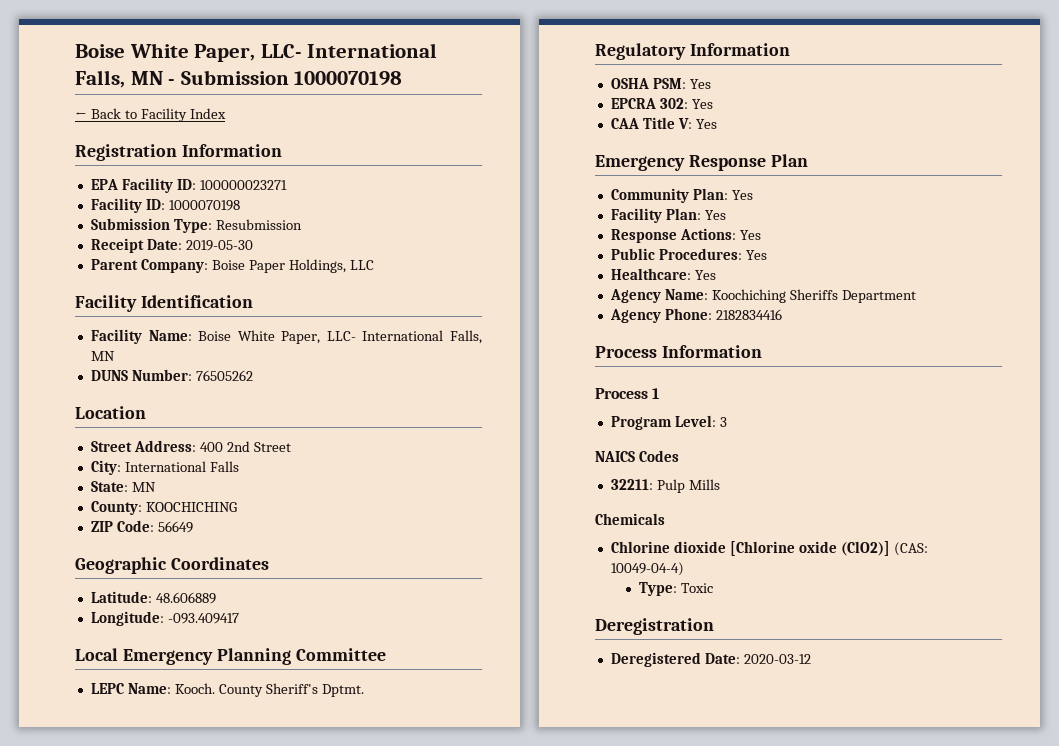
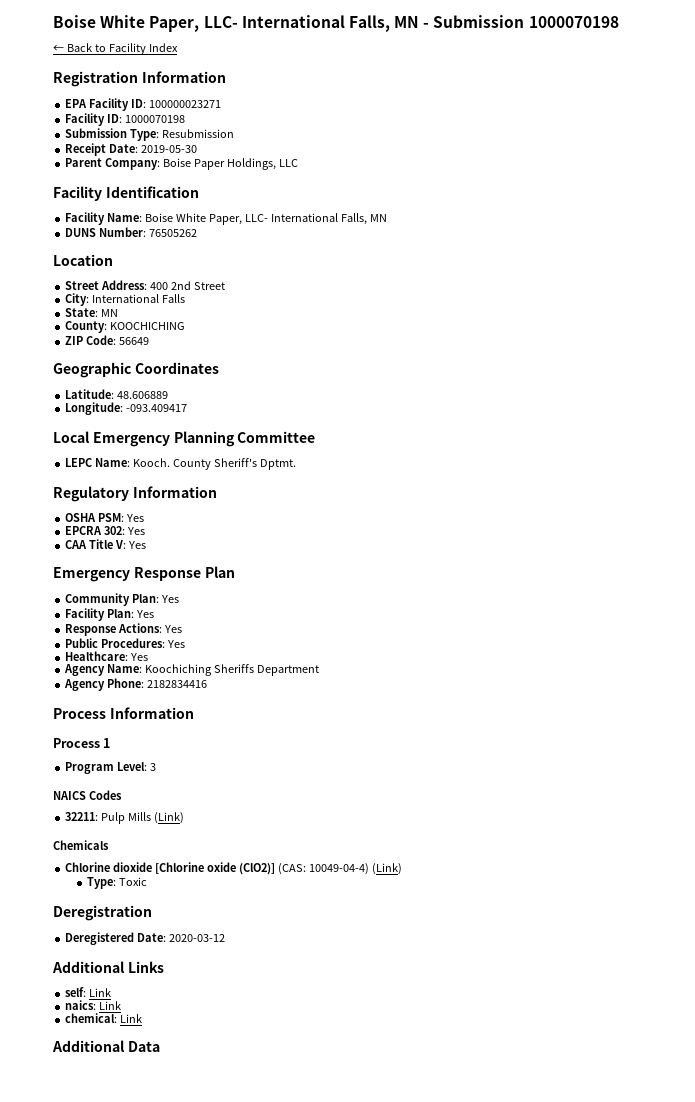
- 32211: Pulp Mills
+ 32211: Pulp Mills (Link)
- Chlorine dioxide [Chlorine oxide (ClO2)] (CAS: 10049-04-4)
+ Chlorine dioxide [Chlorine oxide (ClO2)] (CAS: 10049-04-4) (Link)
+ Additional Links
+ self: Link
+ naics: Link
+ chemical: Link
+ Additional Data

